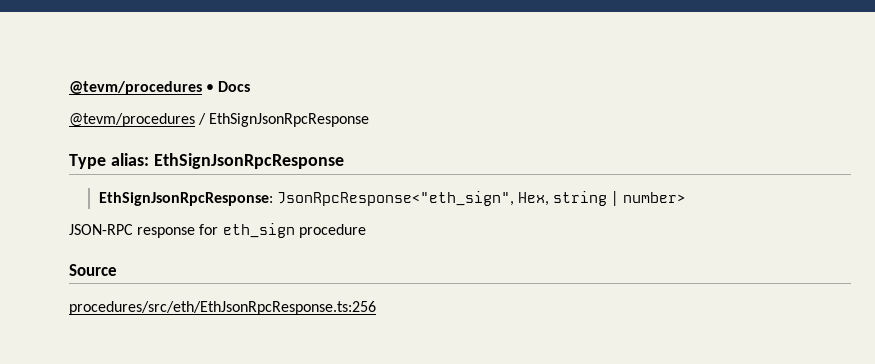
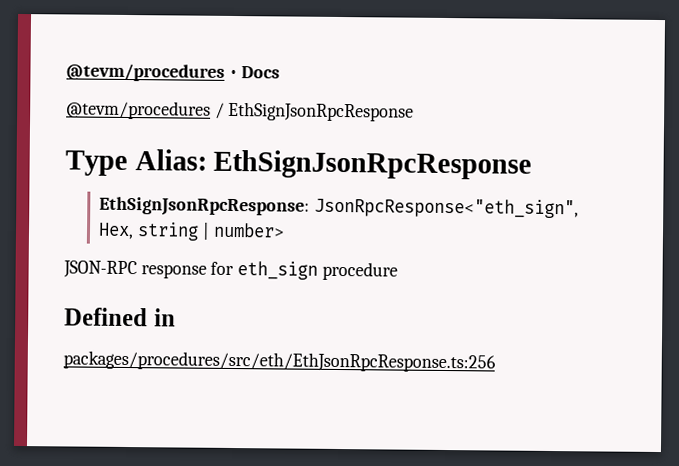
- Type alias: EthSignJsonRpcResponse
+ Type Alias: EthSignJsonRpcResponse
- Source
- procedures/src/eth/EthJsonRpcResponse.ts:256
+ Defined in
+ packages/procedures/src/eth/EthJsonRpcResponse.ts:256

